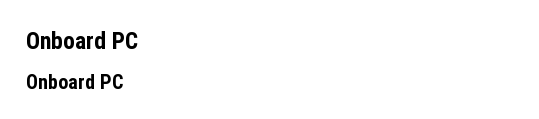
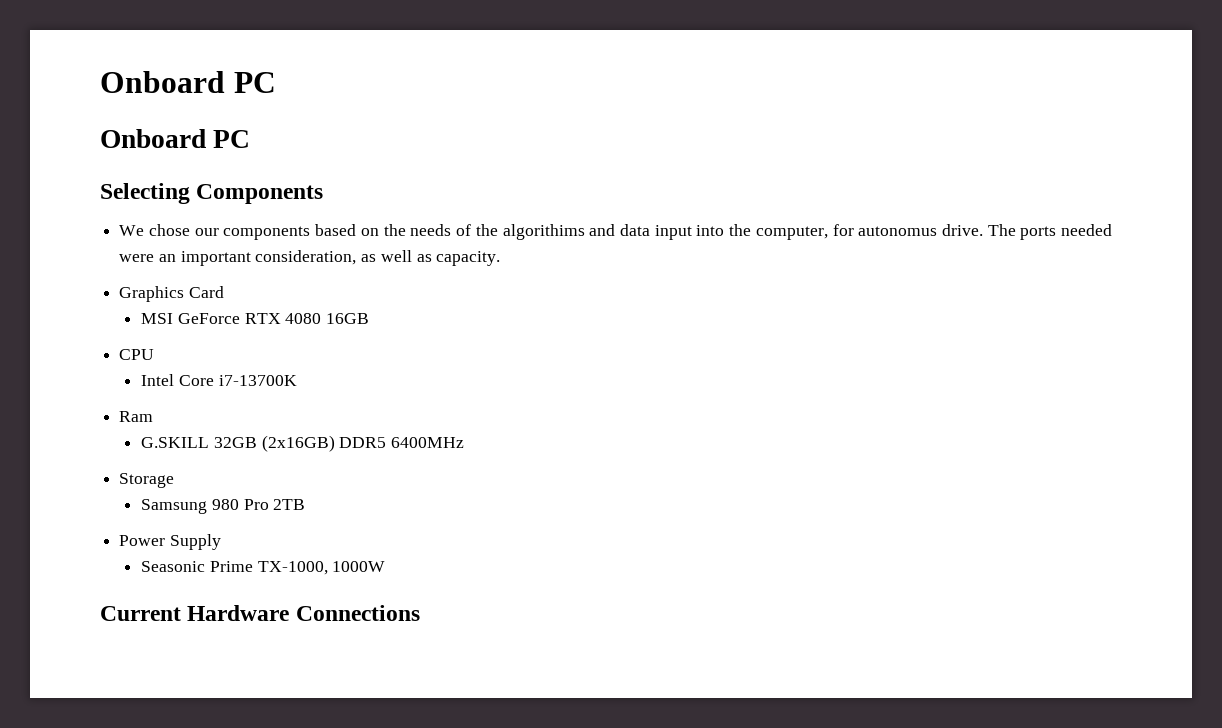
+ Selecting Components
+ We chose our components based on the needs of the algorithims and data input into the computer, for autonomus drive. The ports needed were an important consideration, as well as capacity.
+ Graphics Card
+ MSI GeForce RTX 4080 16GB
+ CPU
+ Intel Core i7-13700K
+ Ram
+ G.SKILL 32GB (2x16GB) DDR5 6400MHz
+ Storage
+ Samsung 980 Pro 2TB
+ Power Supply
+ Seasonic Prime TX-1000, 1000W
+ Current Hardware Connections

